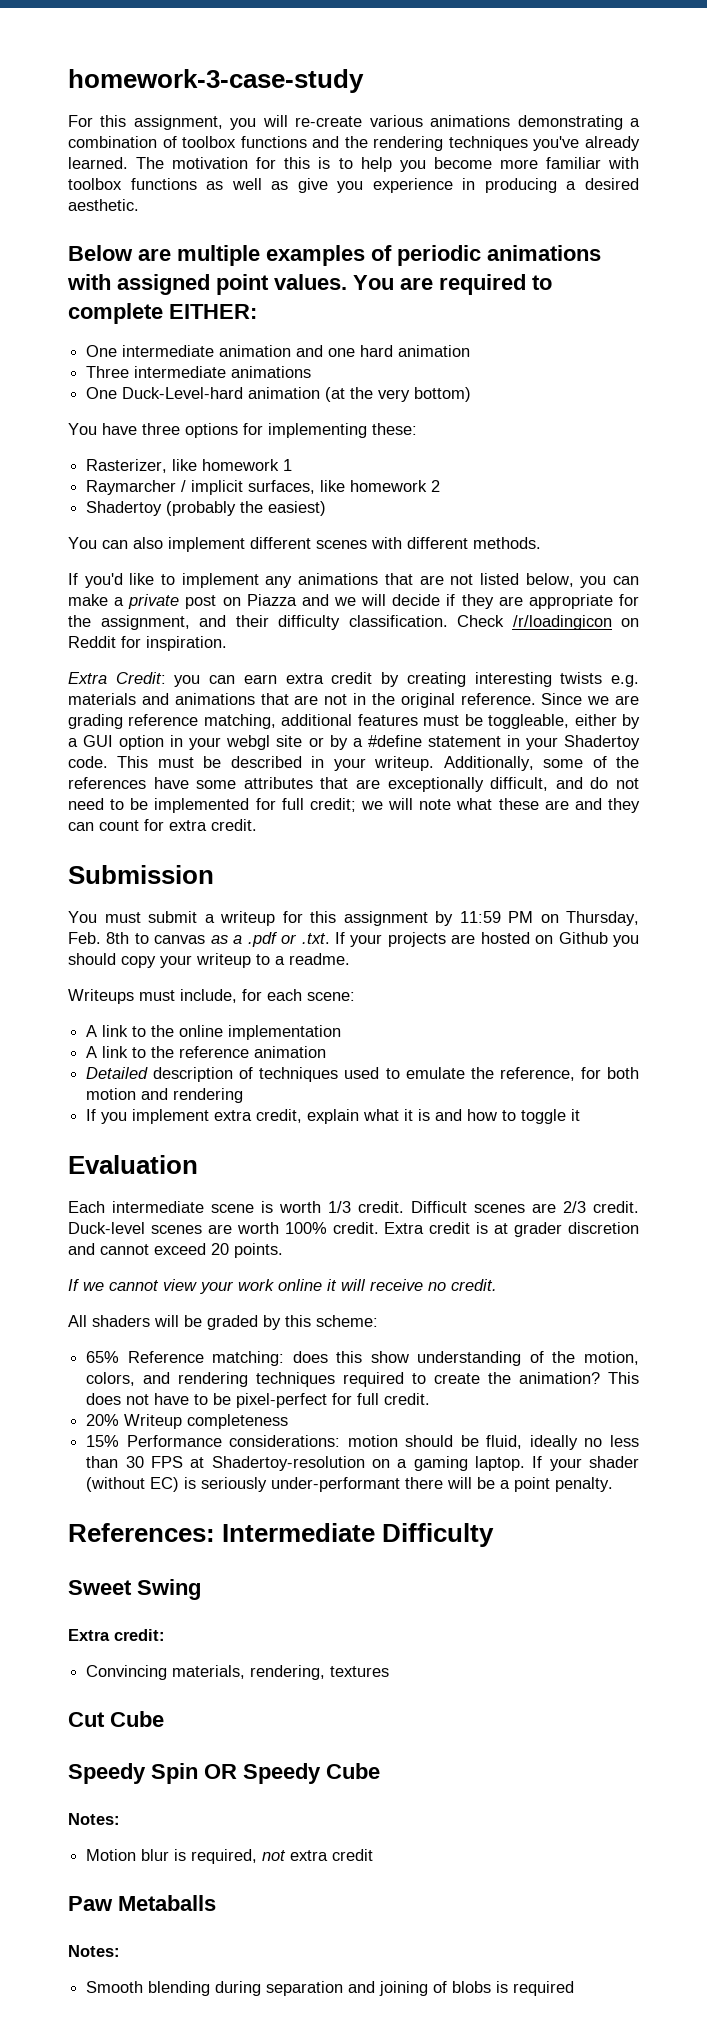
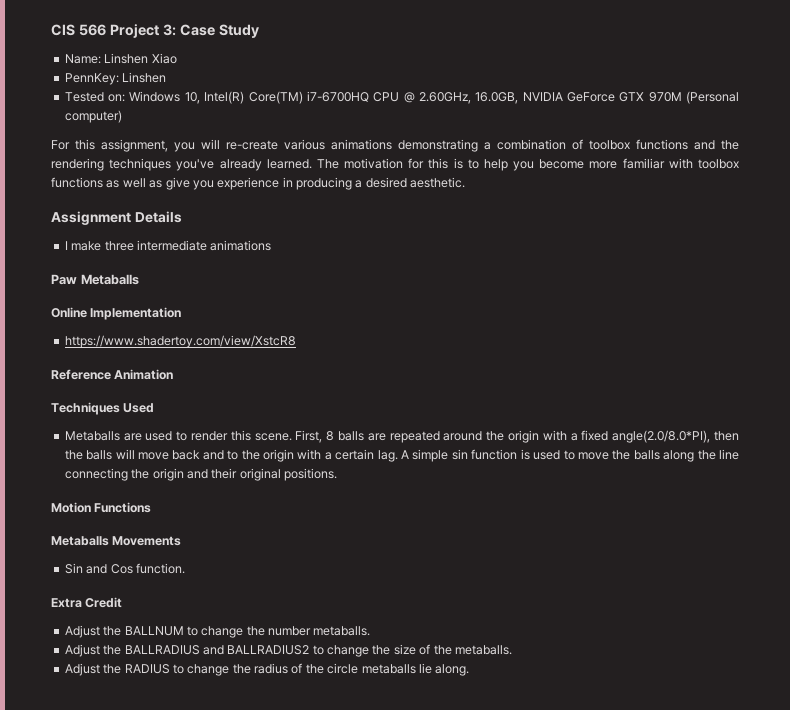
- homework-3-case-study
+ CIS 566 Project 3: Case Study
+ Name: Linshen Xiao
+ PennKey: Linshen
+ Tested on: Windows 10, Intel(R) Core(TM) i7-6700HQ CPU @ 2.60GHz, 16.0GB, NVIDIA GeForce GTX 970M (Personal computer)
- Below are multiple examples of periodic animations with assigned point values. You are required to complete EITHER:
- One intermediate animation and one hard animation
- Three intermediate animations
- One Duck-Level-hard animation (at the very bottom)
- You have three options for implementing these:
- Rasterizer, like homework 1
- Raymarcher / implicit surfaces, like homework 2
- Shadertoy (probably the easiest)
- You can also implement different scenes with different methods.
- If you'd like to implement any animations that are not listed below, you can make a private post on Piazza and we will decide if they are appropriate for the assignment, and their difficulty classification. Check /r/loadingicon on Reddit for inspiration.
- Extra Credit: you can earn extra credit by creating interesting twists e.g. materials and animations that are not in the original reference. Since we are grading reference matching, additional features must be toggleable, either by a GUI option in your webgl site or by a #define statement in your Shadertoy code. This must be described in your writeup. Additionally, some of the references have some attributes that are exceptionally difficult, and do not need to be implemented for full credit; we will note what these are and they can count for extra credit.
- Submission
- You must submit a writeup for this assignment by 11:59 PM on Thursday, Feb. 8th to canvas as a .pdf or .txt. If your projects are hosted on Github you should copy your writeup to a readme.
- Writeups must include, for each scene:
- A link to the online implementation
- A link to the reference animation
- Detailed description of techniques used to emulate the reference, for both motion and rendering
- If you implement extra credit, explain what it is and how to toggle it
- Evaluation
- Each intermediate scene is worth 1/3 credit. Difficult scenes are 2/3 credit. Duck-level scenes are worth 100% credit. Extra credit is at grader discretion and cannot exceed 20 points.
- If we cannot view your work online it will receive no credit.
- All shaders will be graded by this scheme:
- 65% Reference matching: does this show understanding of the motion, colors, and rendering techniques required to create the animation? This does not have to be pixel-perfect for full credit.
- 20% Writeup completeness
- 15% Performance considerations: motion should be fluid, ideally no less than 30 FPS at Shadertoy-resolution on a gaming laptop. If your shader (without EC) is seriously under-performant there will be a point penalty.
- References: Intermediate Difficulty
- Sweet Swing
- Extra credit:
- Convincing materials, rendering, textures
- Cut Cube
- Speedy Spin OR Speedy Cube
- Notes:
- Motion blur is required, not extra credit
+ Assignment Details
+ I make three intermediate animations
  Paw Metaballs
- Notes:
- Smooth blending during separation and joining of blobs is required
+ Online Implementation
+ https://www.shadertoy.com/view/XstcR8
+ Reference Animation
+ Techniques Used
+ Metaballs are used to render this scene. First, 8 balls are repeated around the origin with a fixed angle(2.0/8.0*PI), then the balls will move back and to the origin with a certain lag. A simple sin function is used to move the balls along the line connecting the origin and their original positions.
+ Motion Functions
+ Metaballs Movements
+ Sin and Cos function.
+ Extra Credit
+ Adjust the BALLNUM to change the number metaballs.
+ Adjust the BALLRADIUS and BALLRADIUS2 to change the size of the metaballs.
+ Adjust the RADIUS to change the radius of the circle metaballs lie along.

